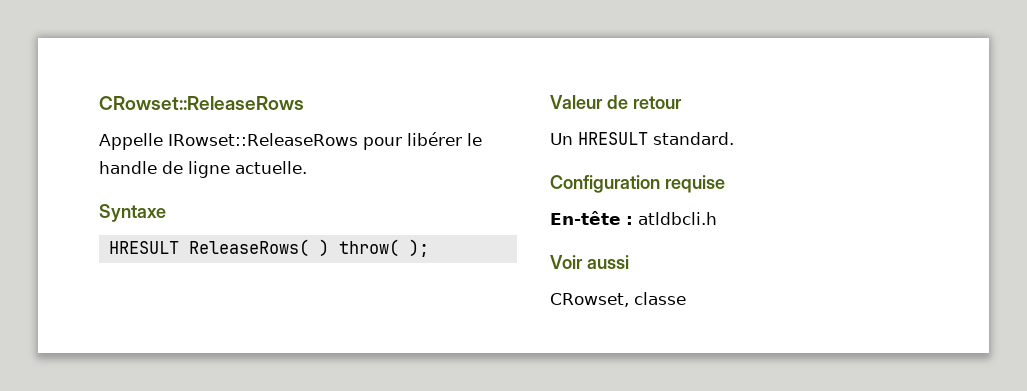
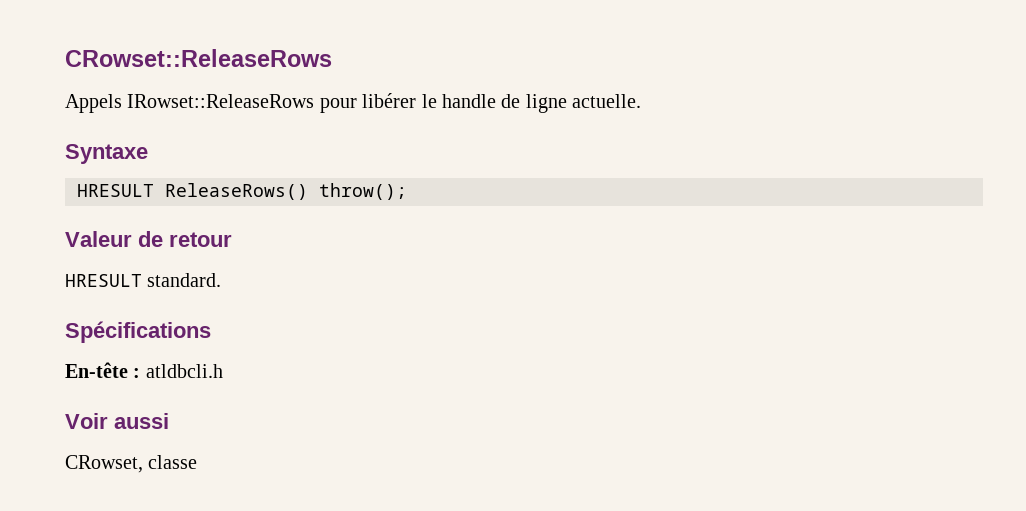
- Appelle IRowset::ReleaseRows pour libérer le handle de ligne actuelle.
+ Appels IRowset::ReleaseRows pour libérer le handle de ligne actuelle.
- HRESULT ReleaseRows( ) throw( );
+ HRESULT ReleaseRows() throw();
- Un HRESULT standard.
+ HRESULT standard.
- Configuration requise
+ Spécifications

